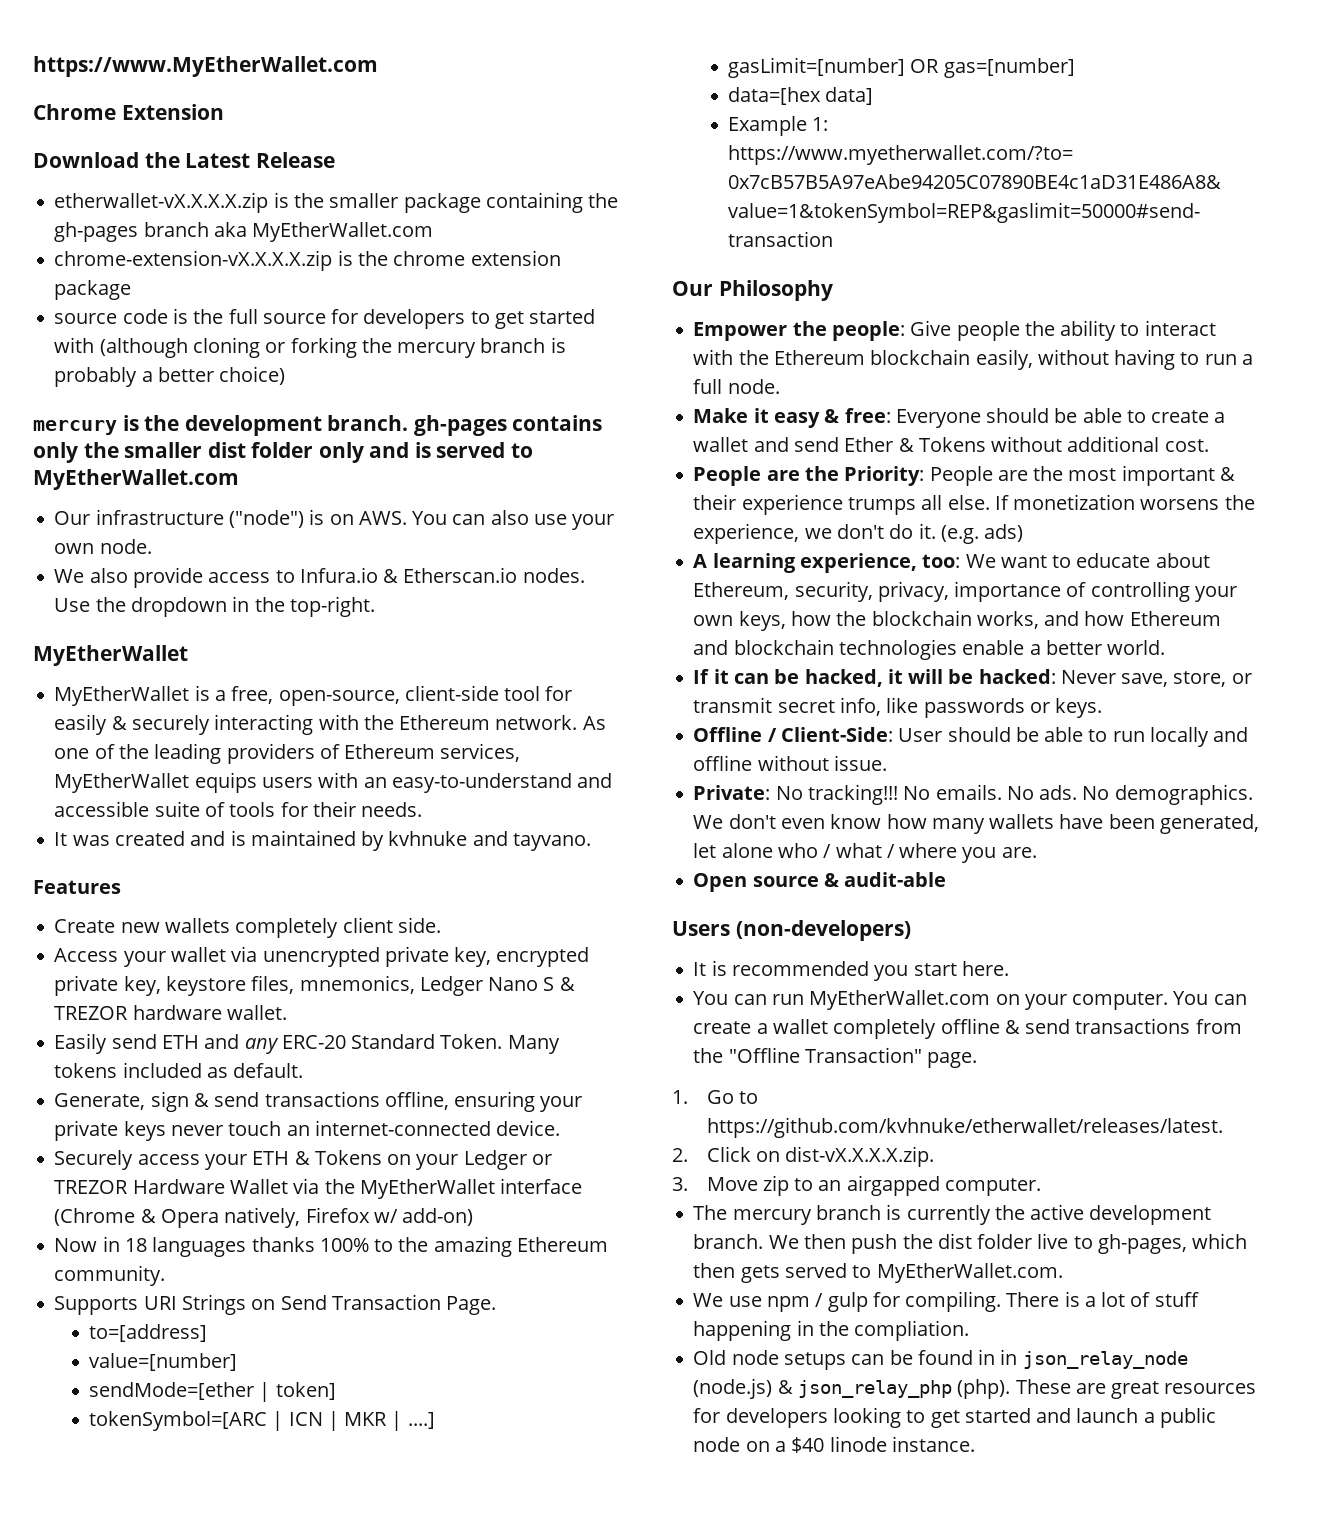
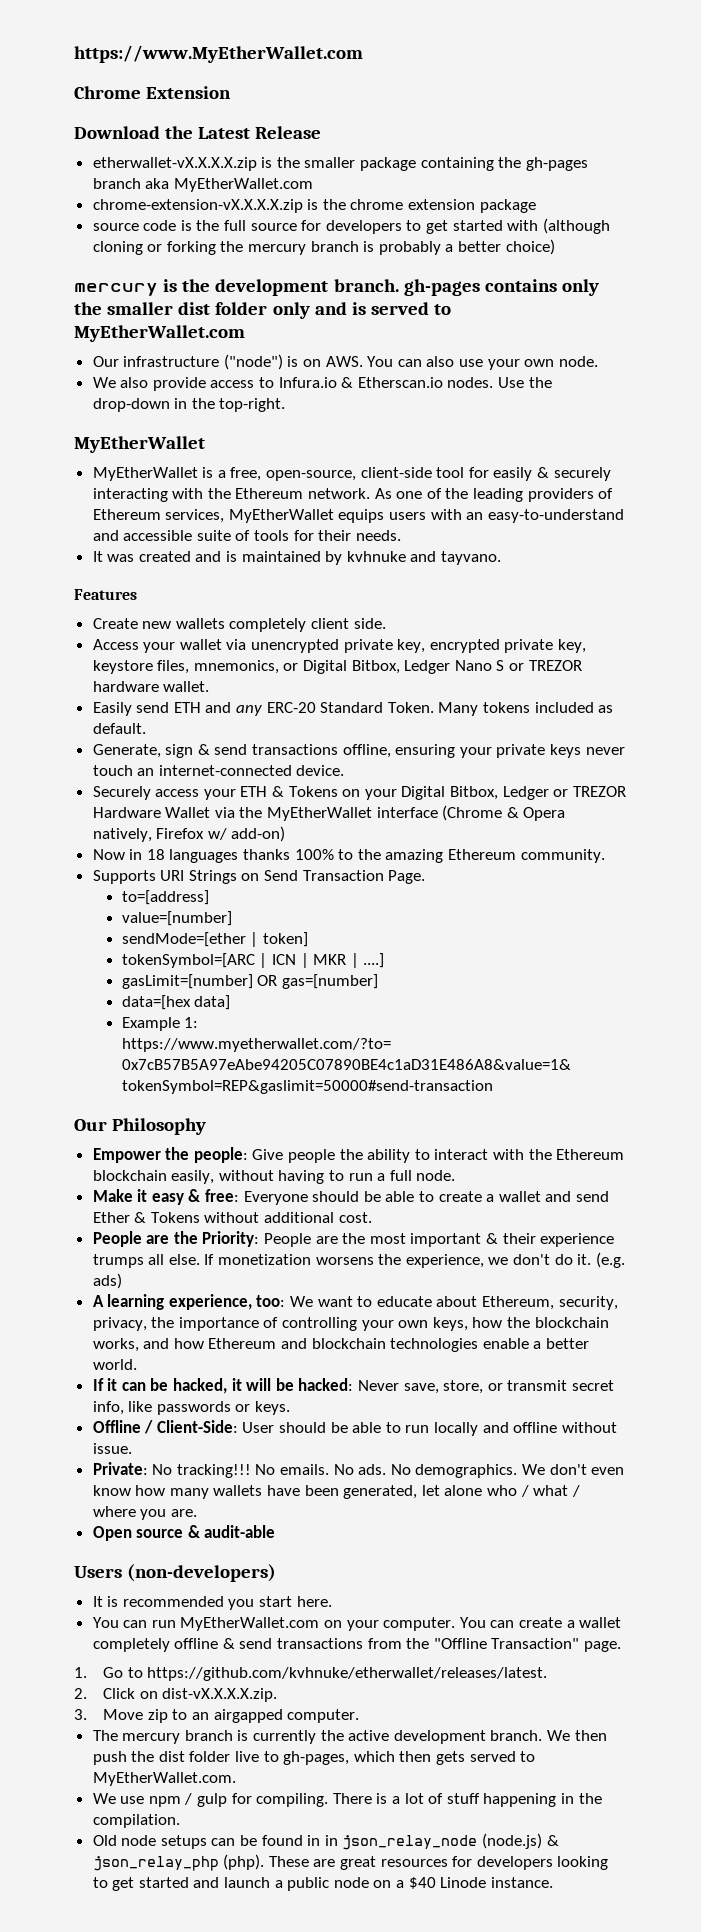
- Use the dropdown in the top-right.
+ Use the drop-down in the top-right.
- Access your wallet via unencrypted private key, encrypted private key, keystore files, mnemonics, Ledger Nano S & TREZOR hardware wallet.
+ Access your wallet via unencrypted private key, encrypted private key, keystore files, mnemonics, or Digital Bitbox, Ledger Nano S or TREZOR hardware wallet.
- Securely access your ETH & Tokens on your Ledger or TREZOR Hardware Wallet via the MyEtherWallet interface (Chrome & Opera natively, Firefox w/ add-on)
+ Securely access your ETH & Tokens on your Digital Bitbox, Ledger or TREZOR Hardware Wallet via the MyEtherWallet interface (Chrome & Opera natively, Firefox w/ add-on)
- A learning experience, too: We want to educate about Ethereum, security, privacy, importance of controlling your own keys, how the blockchain works, and how Ethereum and blockchain technologies enable a better world.
+ A learning experience, too: We want to educate about Ethereum, security, privacy, the importance of controlling your own keys, how the blockchain works, and how Ethereum and blockchain technologies enable a better world.
- There is a lot of stuff happening in the compliation.
+ There is a lot of stuff happening in the compilation.
- These are great resources for developers looking to get started and launch a public node on a $40 linode instance.
+ These are great resources for developers looking to get started and launch a public node on a $40 Linode instance.

